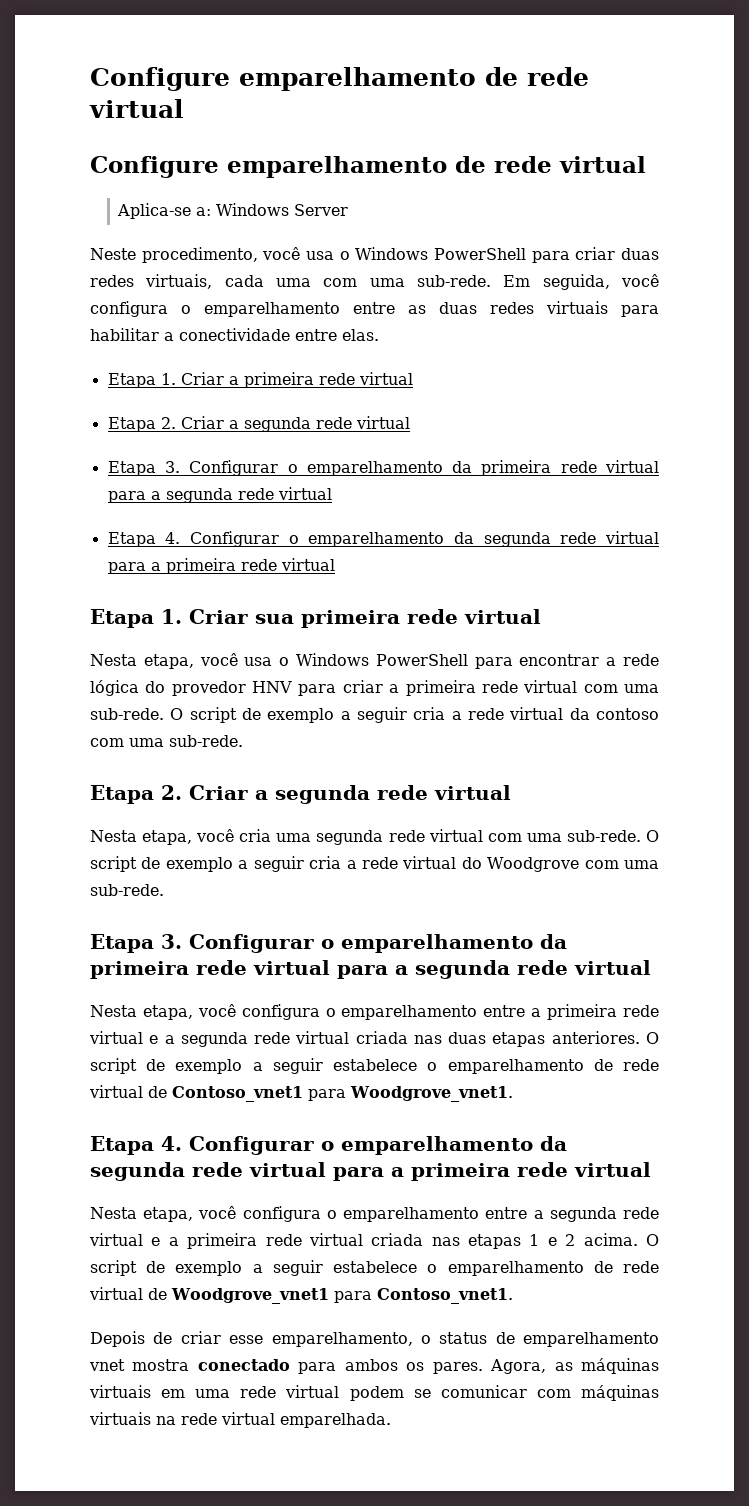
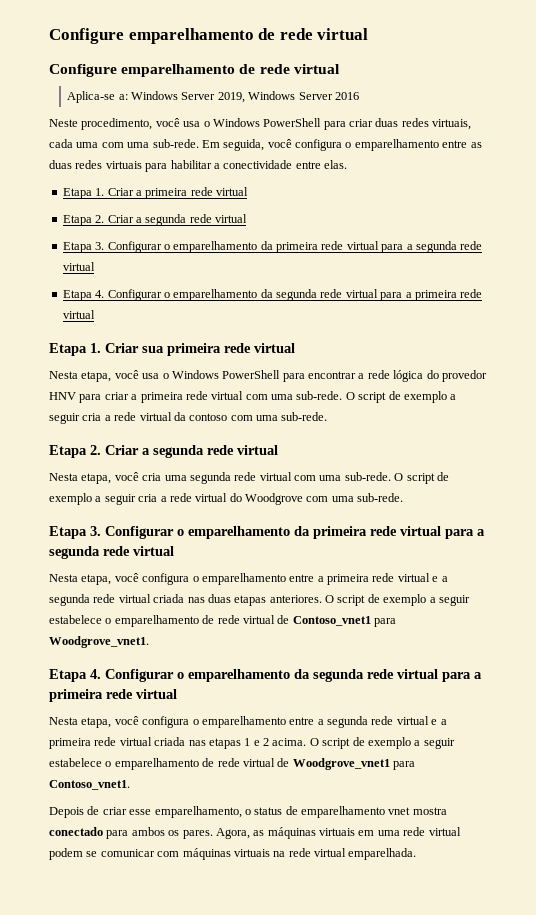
- Aplica-se a: Windows Server
+ Aplica-se a: Windows Server 2019, Windows Server 2016

